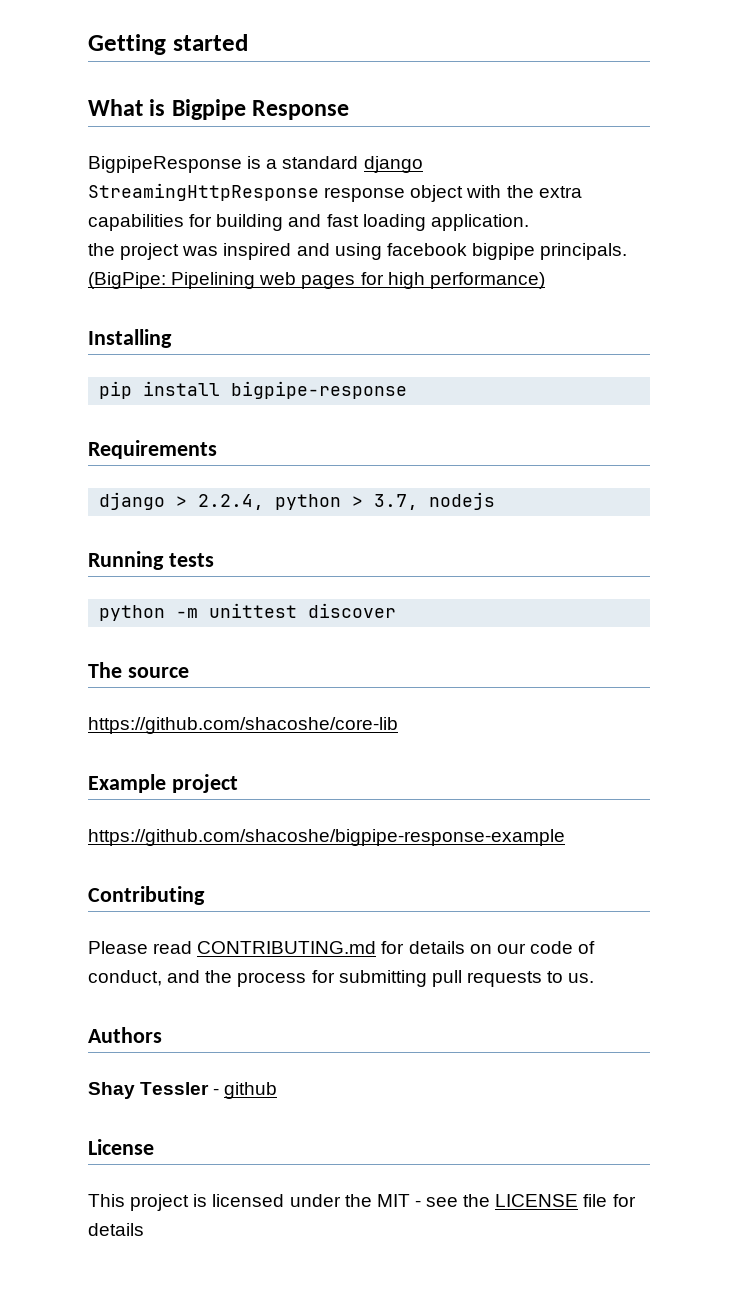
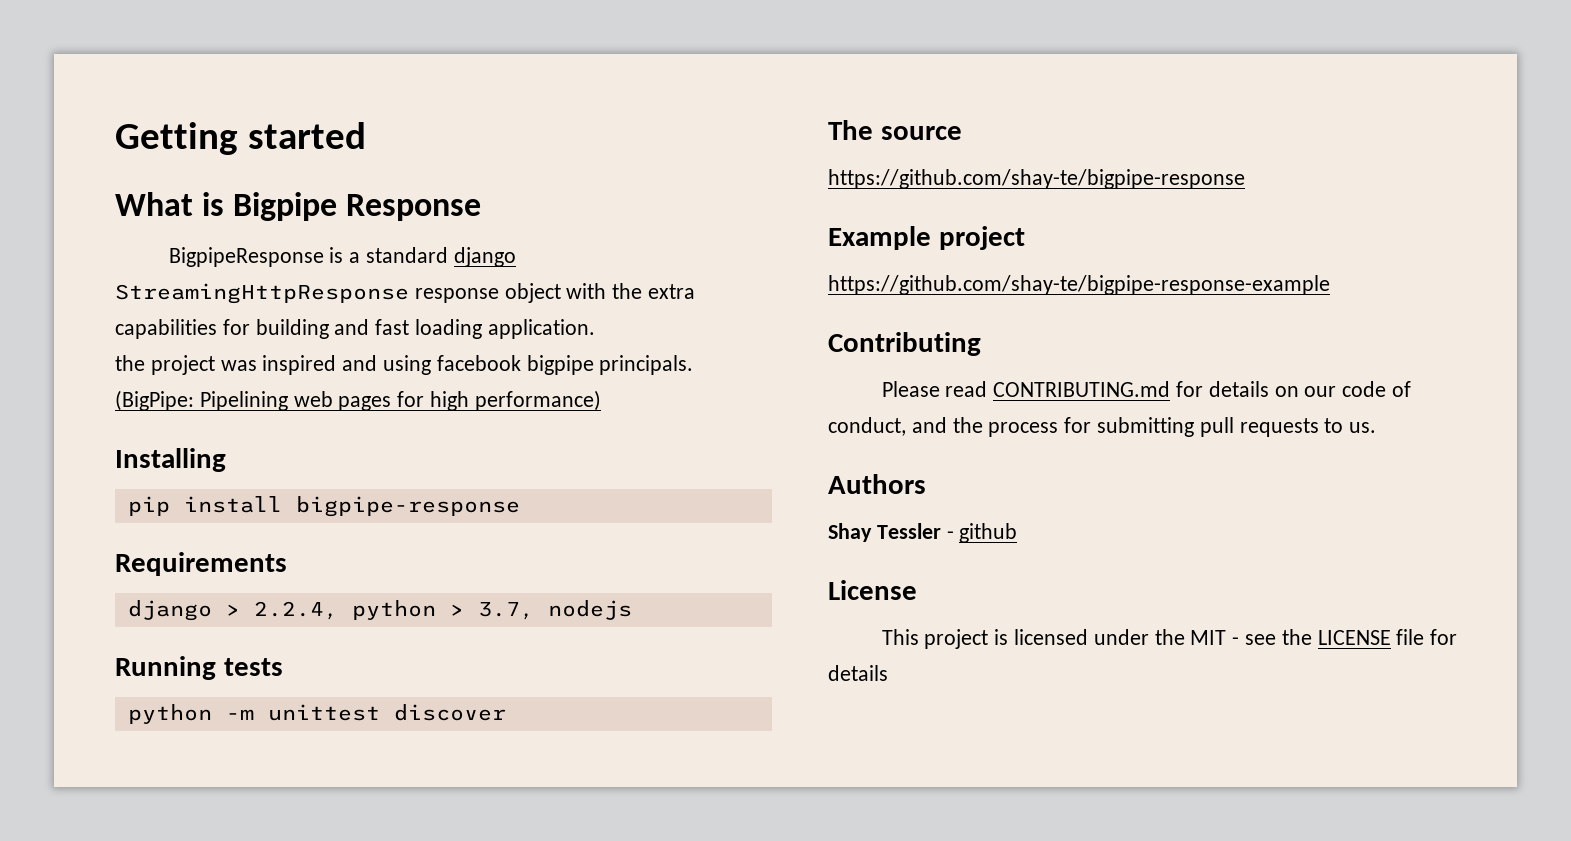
- https://github.com/shacoshe/core-lib
+ https://github.com/shay-te/bigpipe-response
- https://github.com/shacoshe/bigpipe-response-example
+ https://github.com/shay-te/bigpipe-response-example

